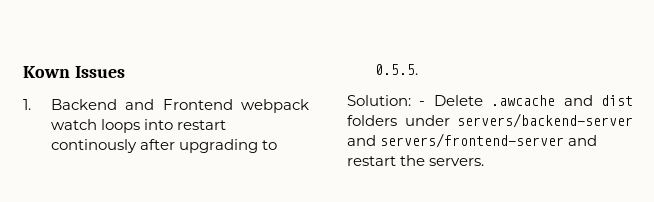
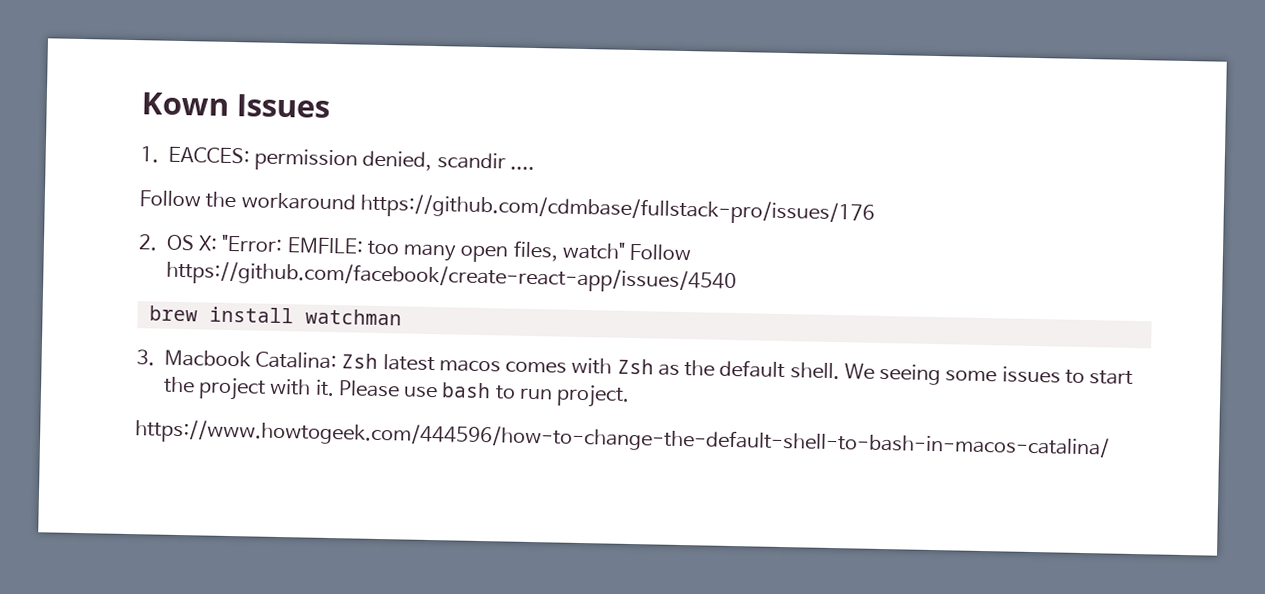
- 1. Backend and Frontend webpack watch loops into restart continously after upgrading to 0.5.5.
- Solution: - Delete .awcache and dist folders under servers/backend-server and servers/frontend-server and restart the servers.
+ 1. EACCES: permission denied, scandir ....
+ Follow the workaround https://github.com/cdmbase/fullstack-pro/issues/176
+ 2. OS X: "Error: EMFILE: too many open files, watch" Follow https://github.com/facebook/create-react-app/issues/4540
+ brew install watchman
+ 3. Macbook Catalina: Zsh latest macos comes with Zsh as the default shell. We seeing some issues to start the project with it. Please use bash to run project.
+ https://www.howtogeek.com/444596/how-to-change-the-default-shell-to-bash-in-macos-catalina/

